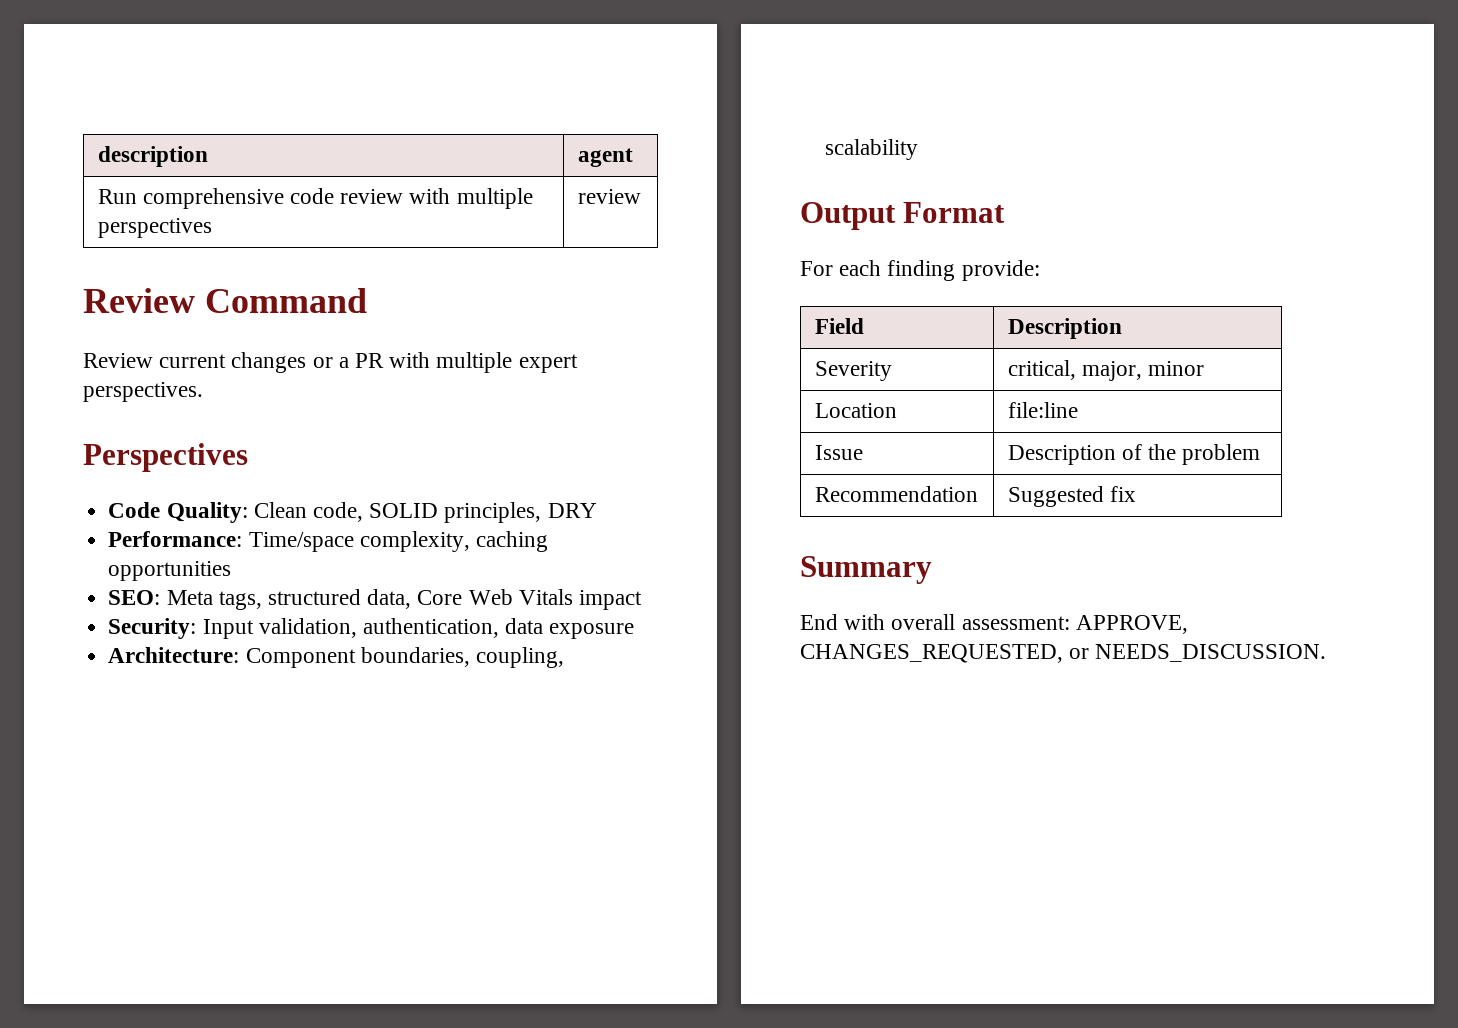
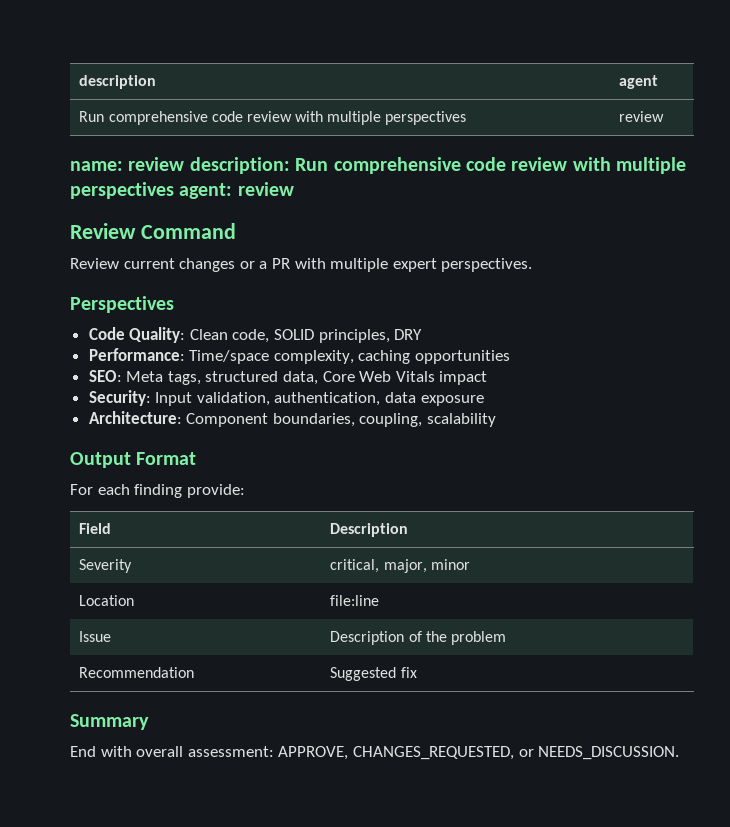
+ name: review description: Run comprehensive code review with multiple perspectives agent: review

